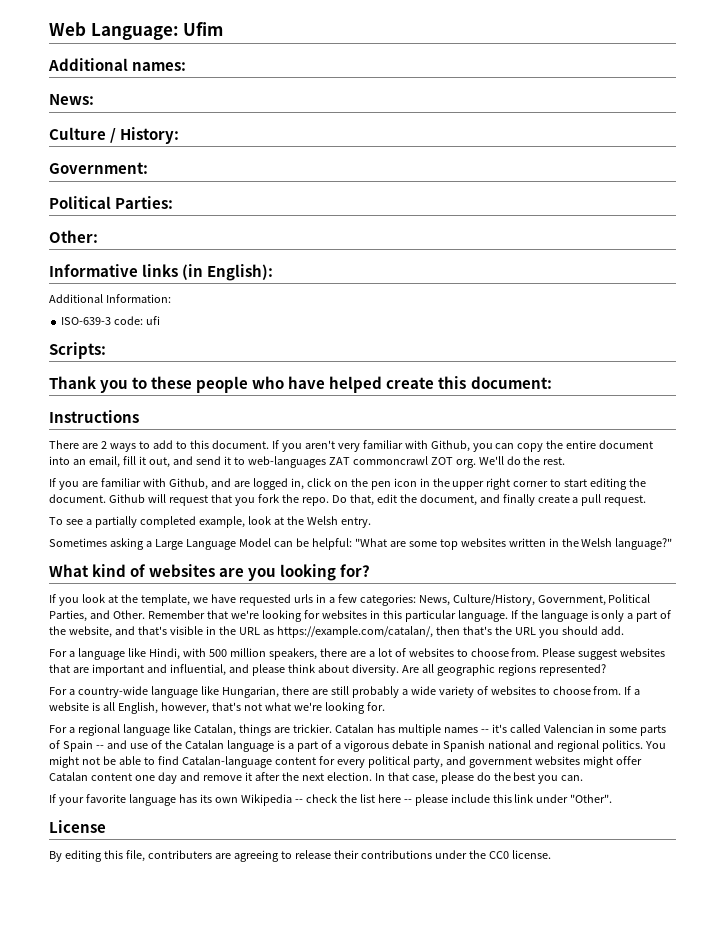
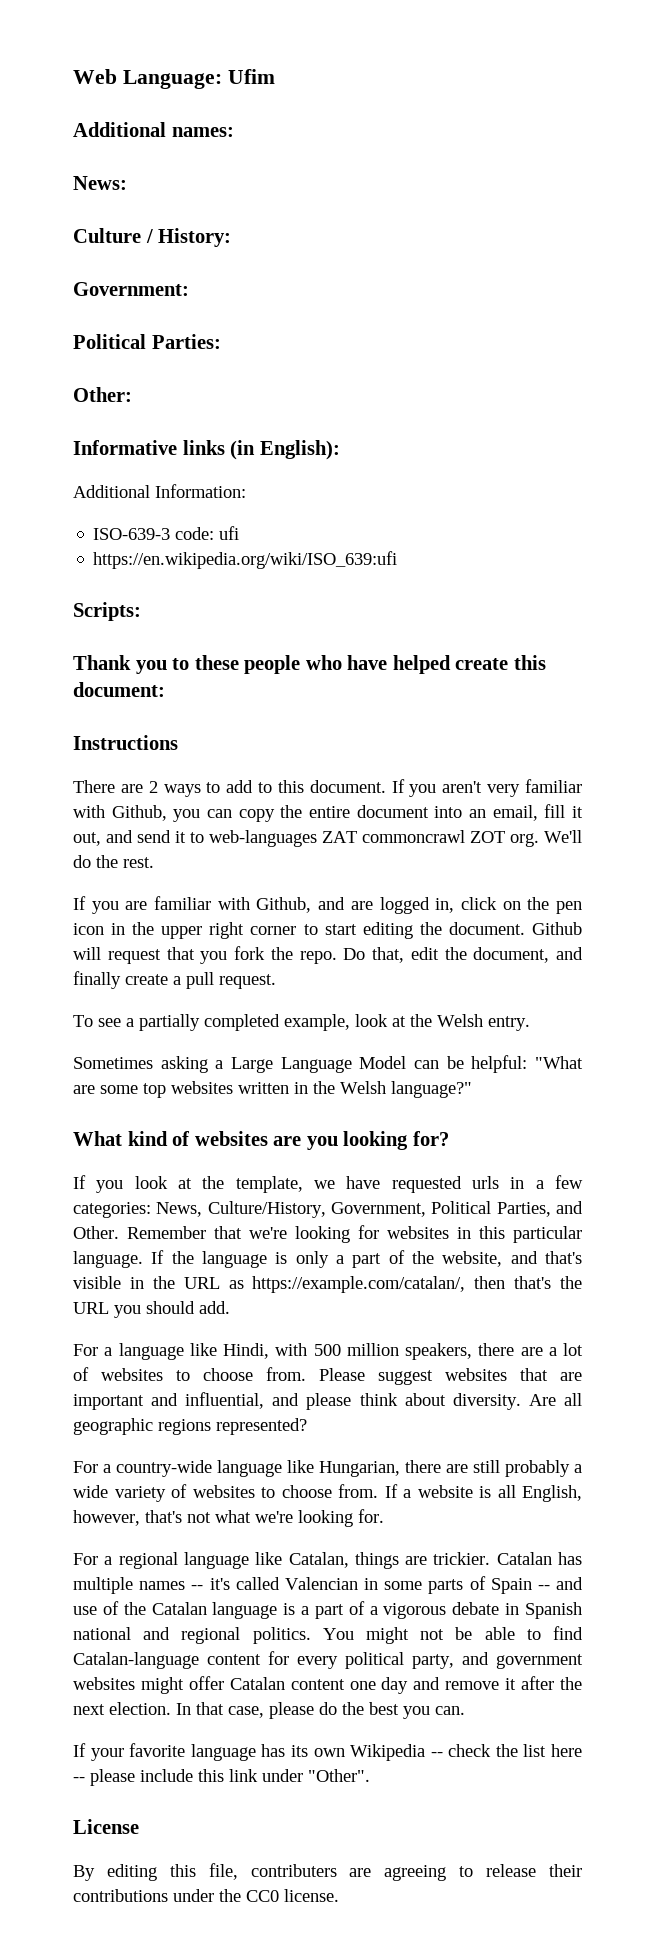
+ https://en.wikipedia.org/wiki/ISO_639:ufi

